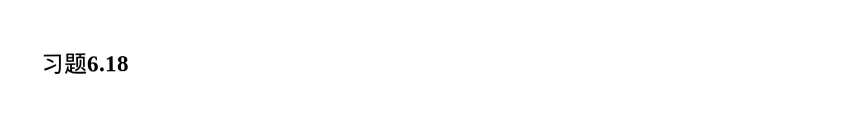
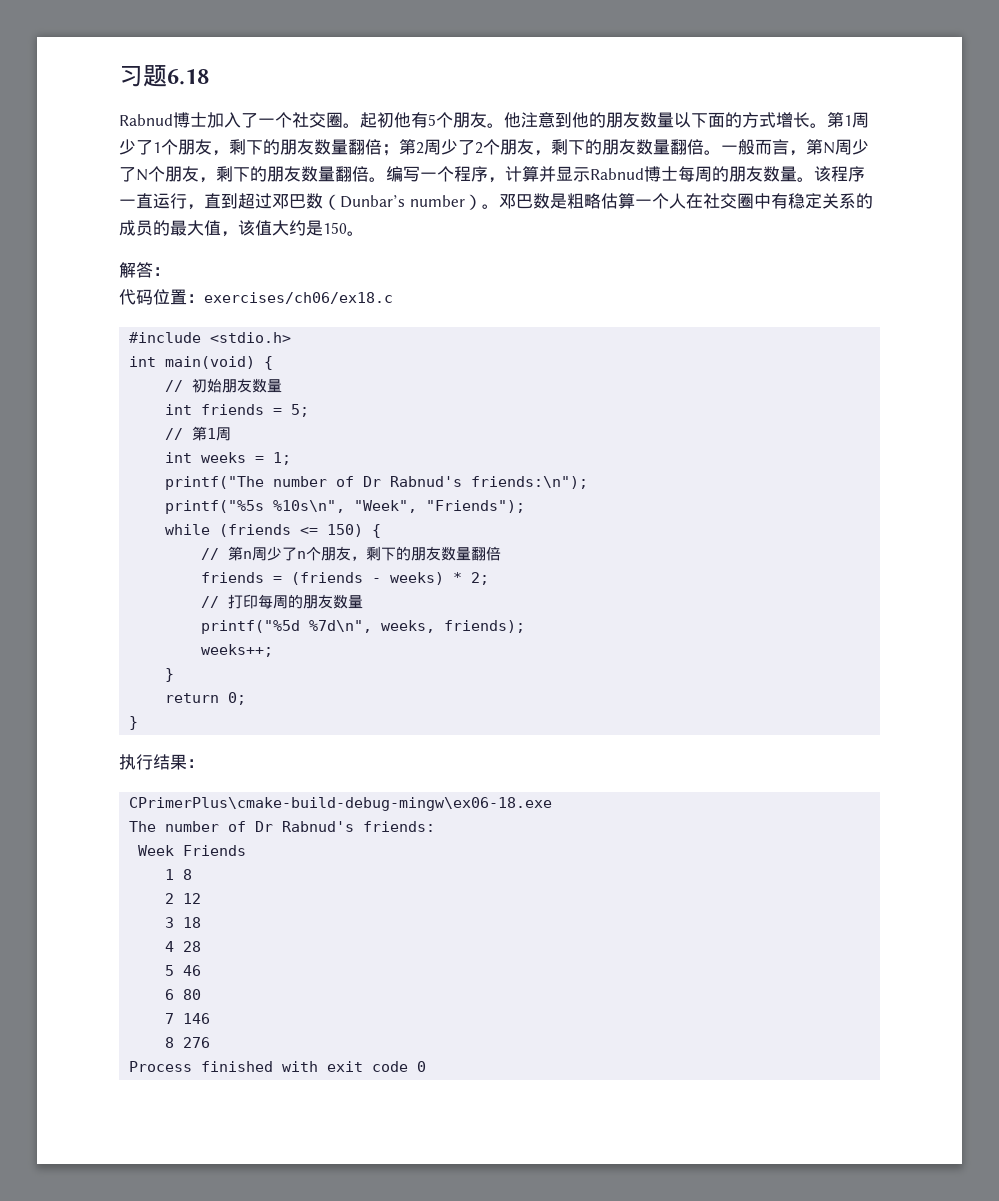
+ Rabnud博士加入了一个社交圈。起初他有5个朋友。他注意到他的朋友数量以下面的方式增长。第1周少了1个朋友，剩下的朋友数量翻倍；第2周少了2个朋友，剩下的朋友数量翻倍。一般而言，第N周少了N个朋友，剩下的朋友数量翻倍。编写一个程序，计算并显示Rabnud博士每周的朋友数量。该程序一直运行，直到超过邓巴数（Dunbar’s number）。邓巴数是粗略估算一个人在社交圈中有稳定关系的成员的最大值，该值大约是150。
+ 解答：
+ 代码位置：exercises/ch06/ex18.c
+ #include <stdio.h>
+ int main(void) {
+ // 初始朋友数量
+ int friends = 5;
+ // 第1周
+ int weeks = 1;
+ printf("The number of Dr Rabnud's friends:\n");
+ printf("%5s %10s\n", "Week", "Friends");
+ while (friends <= 150) {
+ // 第n周少了n个朋友，剩下的朋友数量翻倍
+ friends = (friends - weeks) * 2;
+ // 打印每周的朋友数量
+ printf("%5d %7d\n", weeks, friends);
+ weeks++;
+ }
+ return 0;
+ }
+ 执行结果：
+ CPrimerPlus\cmake-build-debug-mingw\ex06-18.exe
+ The number of Dr Rabnud's friends:
+ Week Friends
+ 1 8
+ 2 12
+ 3 18
+ 4 28
+ 5 46
+ 6 80
+ 7 146
+ 8 276
+ Process finished with exit code 0

